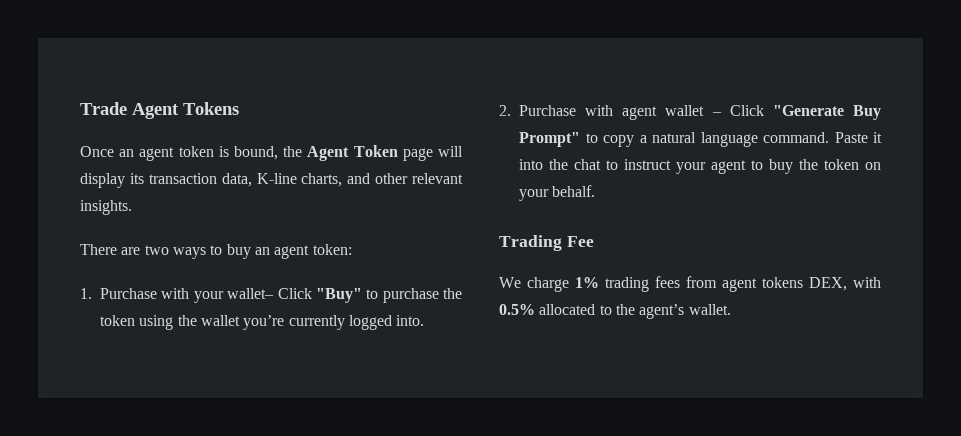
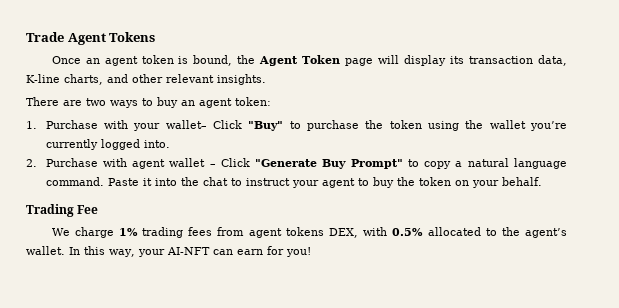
+ In this way, your AI-NFT can earn for you!

